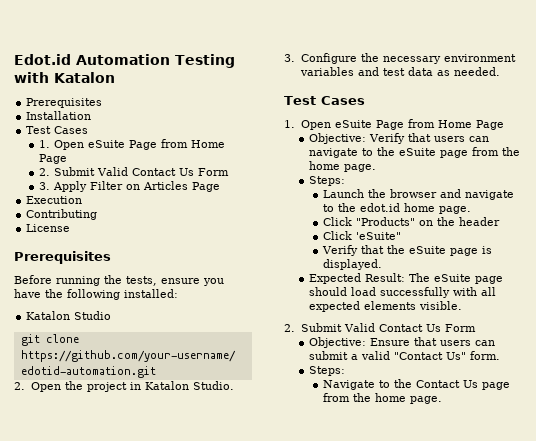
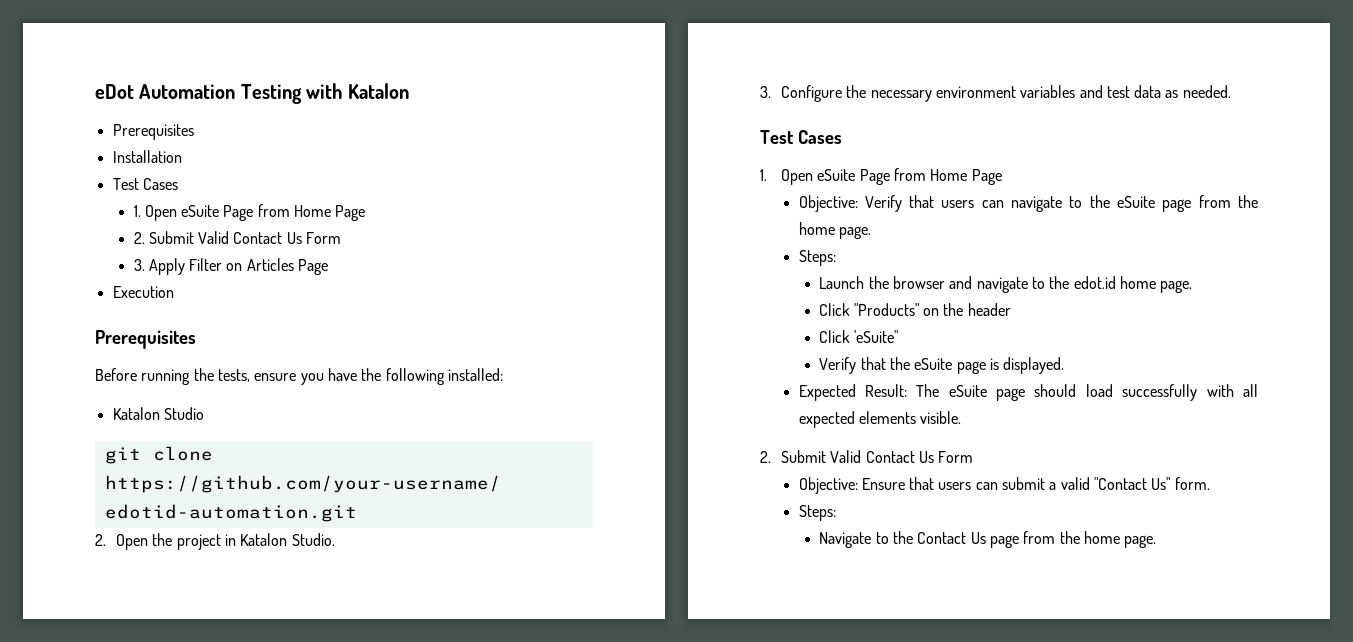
- Edot.id Automation Testing with Katalon
+ eDot Automation Testing with Katalon
- Contributing
- License

